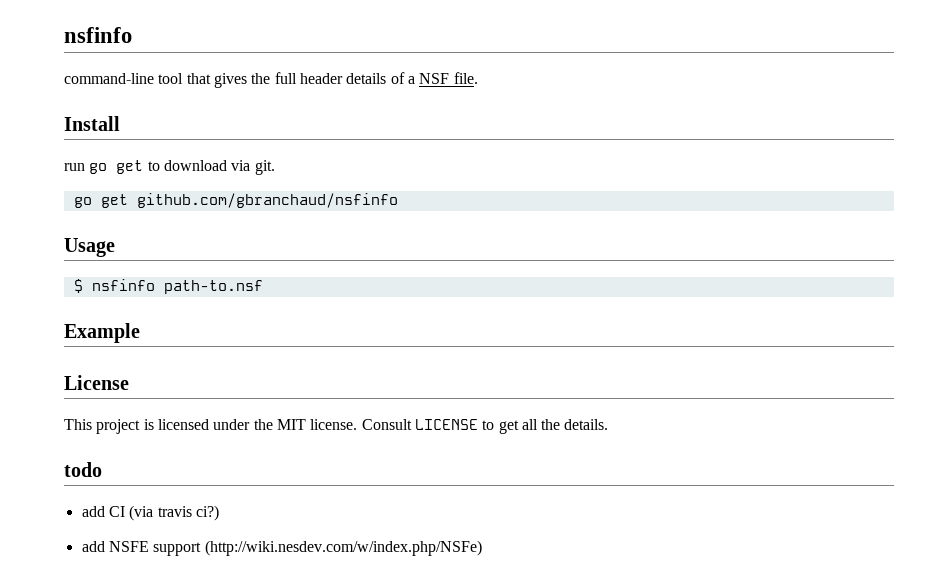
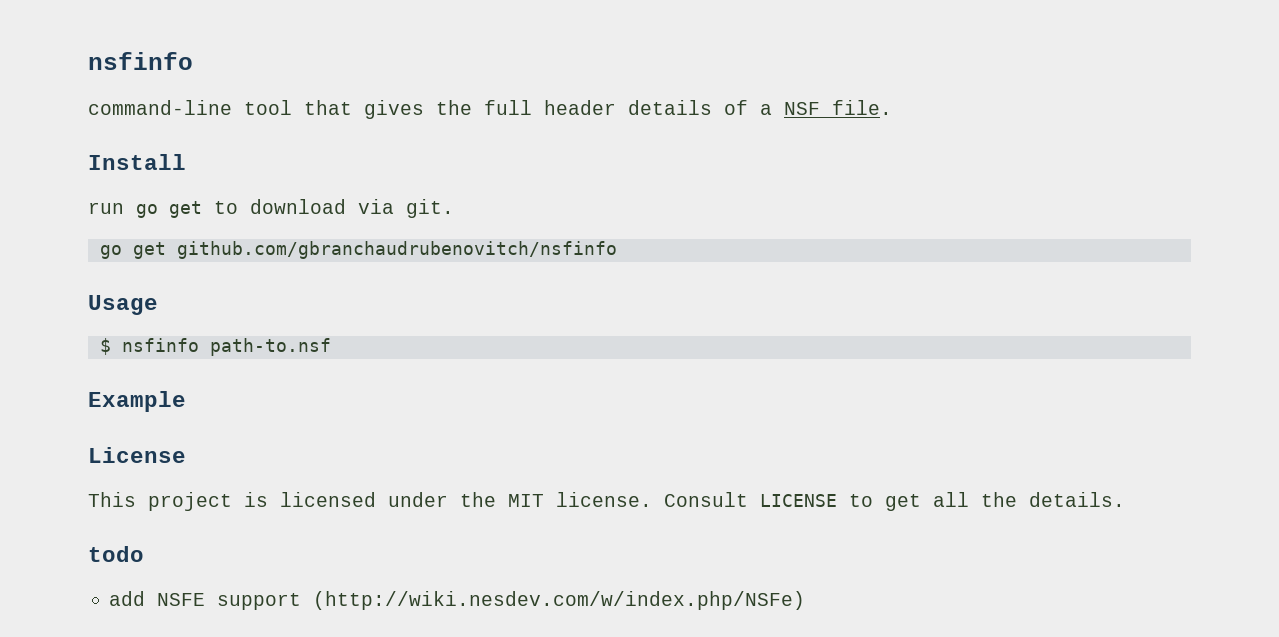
- go get github.com/gbranchaud/nsfinfo
+ go get github.com/gbranchaudrubenovitch/nsfinfo
- add CI (via travis ci?)

